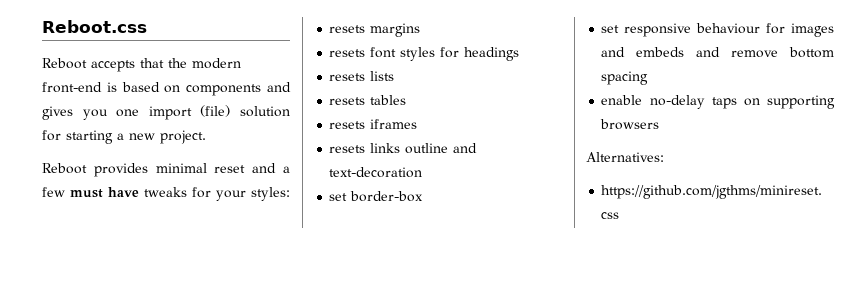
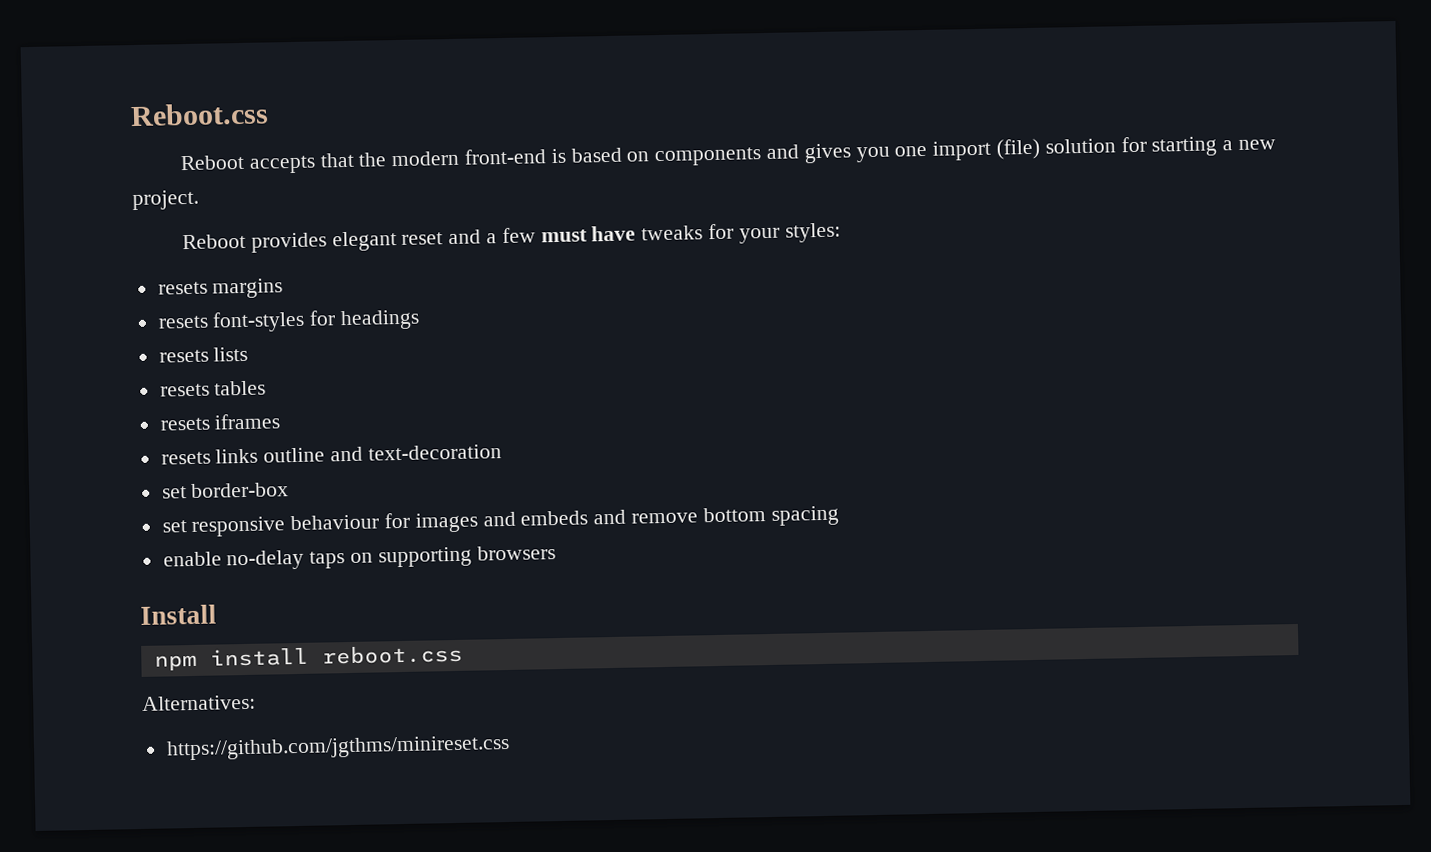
- Reboot provides minimal reset and a few must have tweaks for your styles:
+ Reboot provides elegant reset and a few must have tweaks for your styles:
- resets font styles for headings
+ resets font-styles for headings
+ Install
+ npm install reboot.css

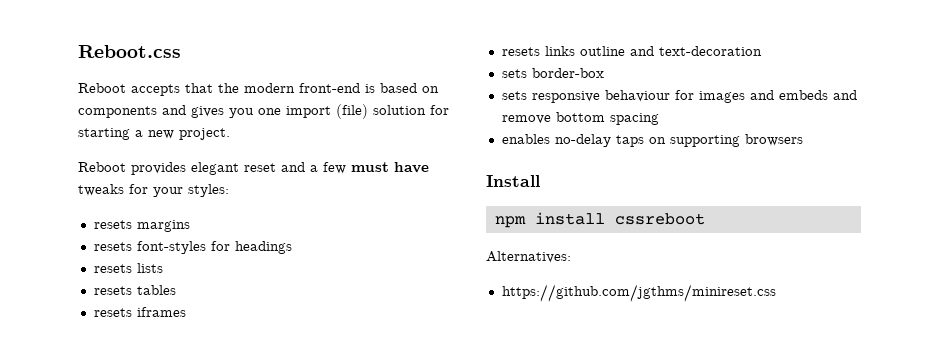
- set border-box
+ sets border-box
- set responsive behaviour for images and embeds and remove bottom spacing
+ sets responsive behaviour for images and embeds and remove bottom spacing
- enable no-delay taps on supporting browsers
+ enables no-delay taps on supporting browsers
- npm install reboot.css
+ npm install cssreboot

